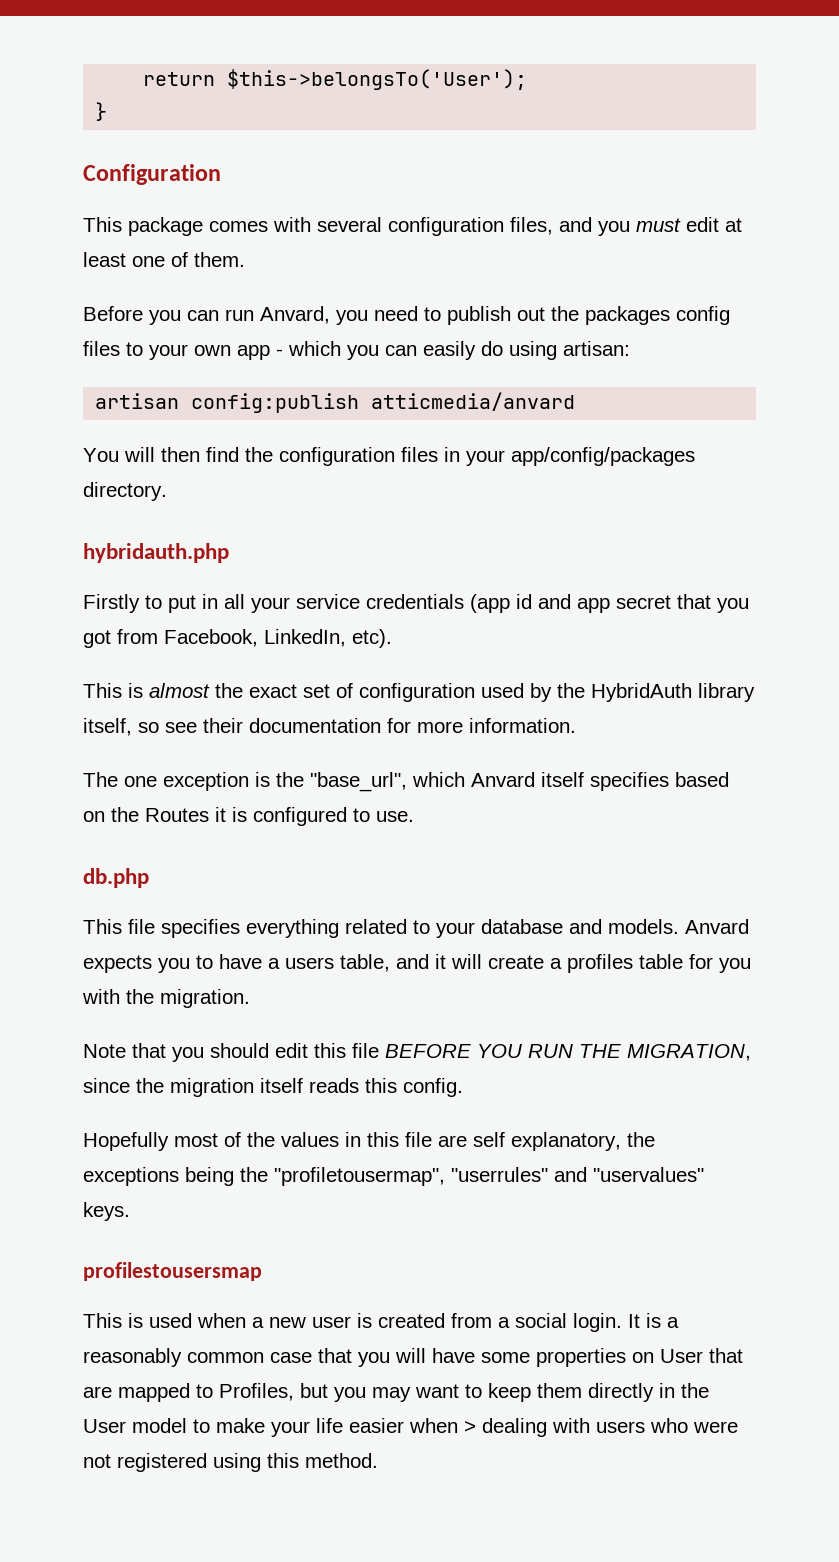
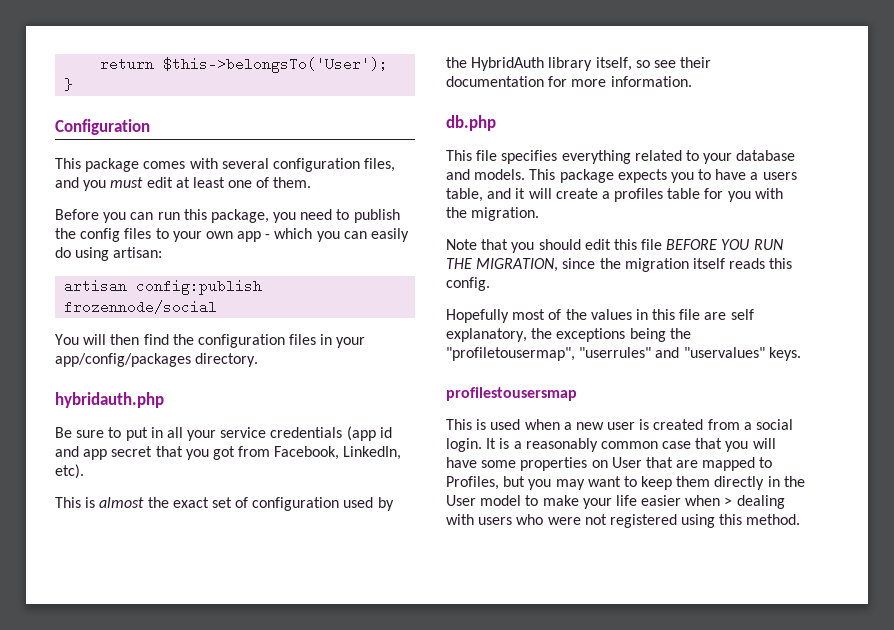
- Before you can run Anvard, you need to publish out the packages config files to your own app - which you can easily do using artisan:
+ Before you can run this package, you need to publish the config files to your own app - which you can easily do using artisan:
- artisan config:publish atticmedia/anvard
+ artisan config:publish frozennode/social
- Firstly to put in all your service credentials (app id and app secret that you got from Facebook, LinkedIn, etc).
+ Be sure to put in all your service credentials (app id and app secret that you got from Facebook, LinkedIn, etc).
- The one exception is the "base_url", which Anvard itself specifies based on the Routes it is configured to use.
- Anvard expects you to have a users table, and it will create a profiles table for you with the migration.
+ This package expects you to have a users table, and it will create a profiles table for you with the migration.

